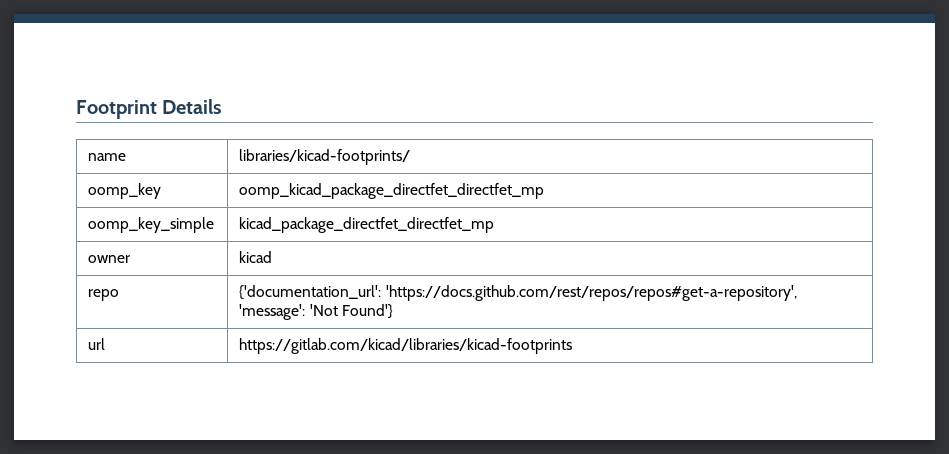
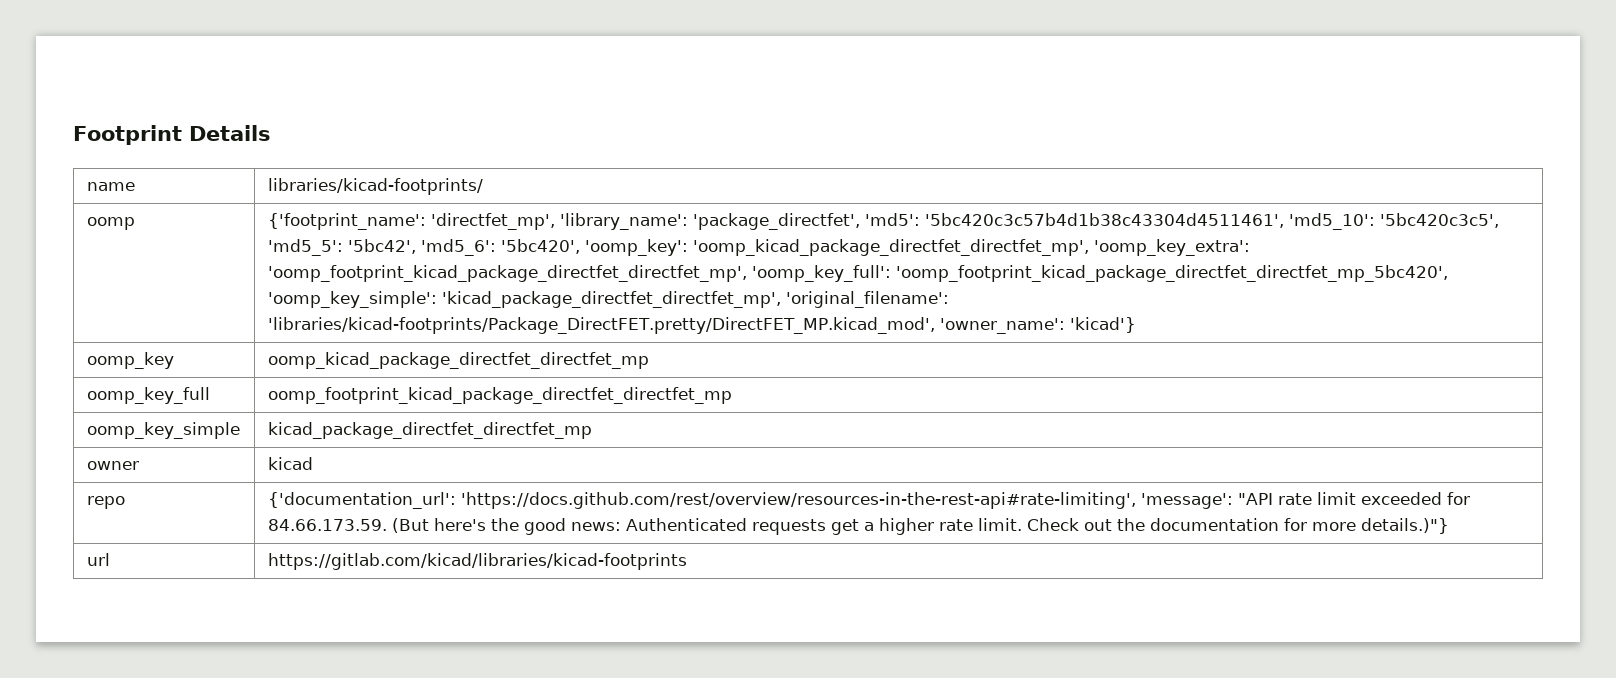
+ oomp | {'footprint_name': 'directfet_mp', 'library_name': 'package_directfet', 'md5': '5bc420c3c57b4d1b38c43304d4511461', 'md5_10': '5bc420c3c5', 'md5_5': '5bc42', 'md5_6': '5bc420', 'oomp_key': 'oomp_kicad_package_directfet_directfet_mp', 'oomp_key_extra': 'oomp_footprint_kicad_package_directfet_directfet_mp', 'oomp_key_full': 'oomp_footprint_kicad_package_directfet_directfet_mp_5bc420', 'oomp_key_simple': 'kicad_package_directfet_directfet_mp', 'original_filename': 'libraries/kicad-footprints/Package_DirectFET.pretty/DirectFET_MP.kicad_mod', 'owner_name': 'kicad'}
+ oomp_key_full | oomp_footprint_kicad_package_directfet_directfet_mp
- repo | {'documentation_url': 'https://docs.github.com/rest/repos/repos#get-a-repository', 'message': 'Not Found'}
+ repo | {'documentation_url': 'https://docs.github.com/rest/overview/resources-in-the-rest-api#rate-limiting', 'message': "API rate limit exceeded for 84.66.173.59. (But here's the good news: Authenticated requests get a higher rate limit. Check out the documentation for more details.)"}

